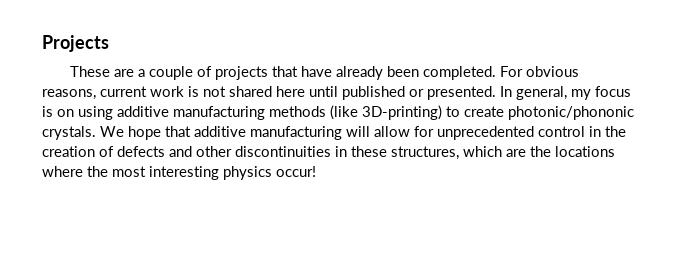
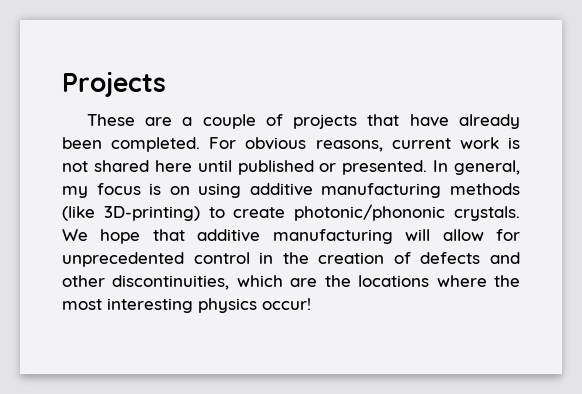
- We hope that additive manufacturing will allow for unprecedented control in the creation of defects and other discontinuities in these structures, which are the locations where the most interesting physics occur!
+ We hope that additive manufacturing will allow for unprecedented control in the creation of defects and other discontinuities, which are the locations where the most interesting physics occur!

